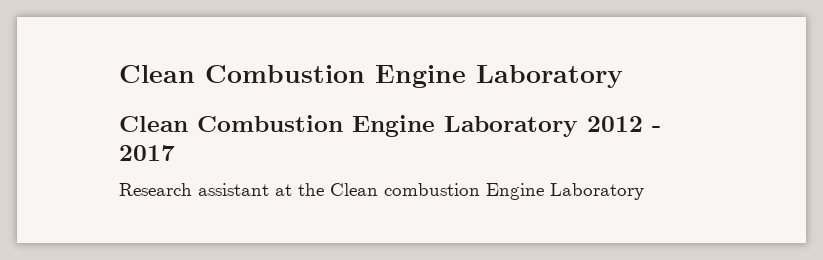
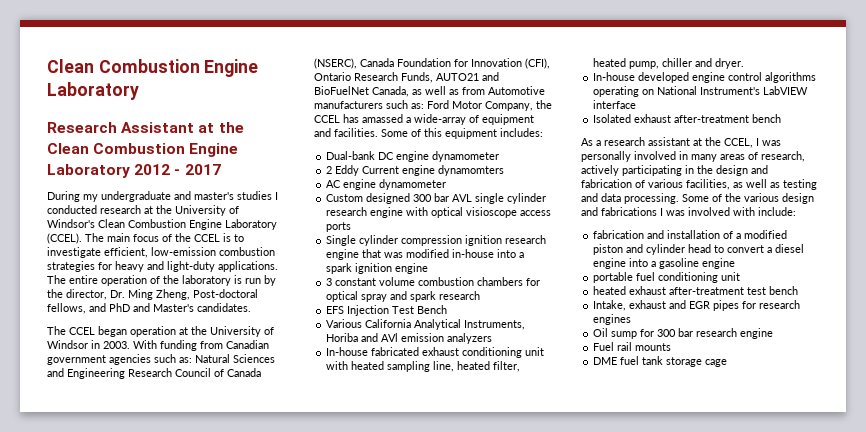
- Clean Combustion Engine Laboratory 2012 - 2017
+ Research Assistant at the Clean Combustion Engine Laboratory 2012 - 2017
- Research assistant at the Clean combustion Engine Laboratory
+ During my undergraduate and master's studies I conducted research at the University of Windsor's Clean Combustion Engine Laboratory (CCEL). The main focus of the CCEL is to investigate efficient, low-emission combustion strategies for heavy and light-duty applications. The entire operation of the laboratory is run by the director, Dr. Ming Zheng, Post-doctoral fellows, and PhD and Master's candidates.
+ The CCEL began operation at the University of Windsor in 2003. With funding from Canadian government agencies such as: Natural Sciences and Engineering Research Council of Canada (NSERC), Canada Foundation for Innovation (CFI), Ontario Research Funds, AUTO21 and BioFuelNet Canada, as well as from Automotive manufacturers such as: Ford Motor Company, the CCEL has amassed a wide-array of equipment and facilities. Some of this equipment includes:
+ Dual-bank DC engine dynamometer
+ 2 Eddy Current engine dynamomters
+ AC engine dynamometer
+ Custom designed 300 bar AVL single cylinder research engine with optical visioscope access ports
+ Single cylinder compression ignition research engine that was modified in-house into a spark ignition engine
+ 3 constant volume combustion chambers for optical spray and spark research
+ EFS Injection Test Bench
+ Various California Analytical Instruments, Horiba and AVl emission analyzers
+ In-house fabricated exhaust conditioning unit with heated sampling line, heated filter, heated pump, chiller and dryer.
+ In-house developed engine control algorithms operating on National Instrument's LabVIEW interface
+ Isolated exhaust after-treatment bench
+ As a research assistant at the CCEL, I was personally involved in many areas of research, actively participating in the design and fabrication of various facilities, as well as testing and data processing. Some of the various design and fabrications I was involved with include:
+ fabrication and installation of a modified piston and cylinder head to convert a diesel engine into a gasoline engine
+ portable fuel conditioning unit
+ heated exhaust after-treatment test bench
+ Intake, exhaust and EGR pipes for research engines
+ Oil sump for 300 bar research engine
+ Fuel rail mounts
+ DME fuel tank storage cage

